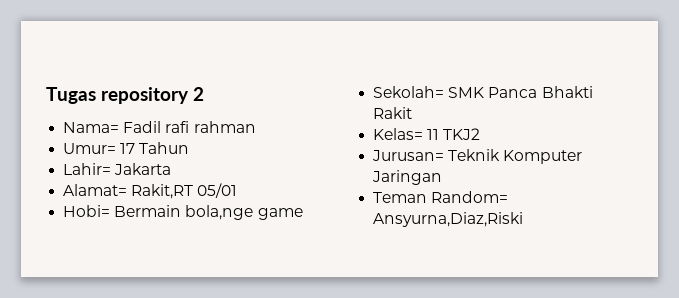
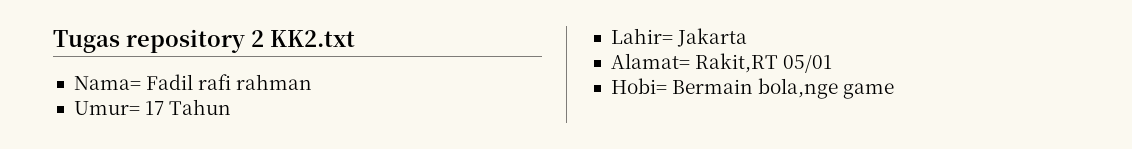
- Tugas repository 2
+ Tugas repository 2 KK2.txt
- Sekolah= SMK Panca Bhakti Rakit
- Kelas= 11 TKJ2
- Jurusan= Teknik Komputer Jaringan
- Teman Random= Ansyurna,Diaz,Riski

